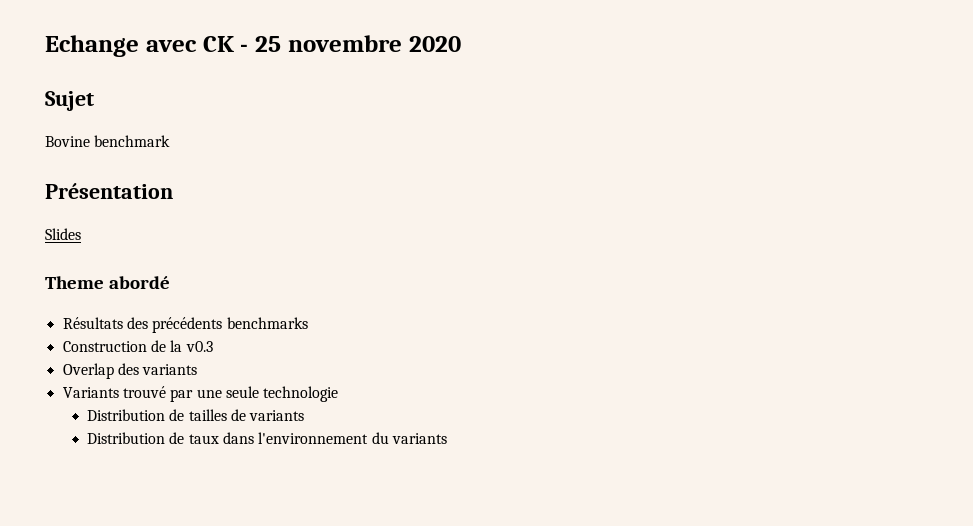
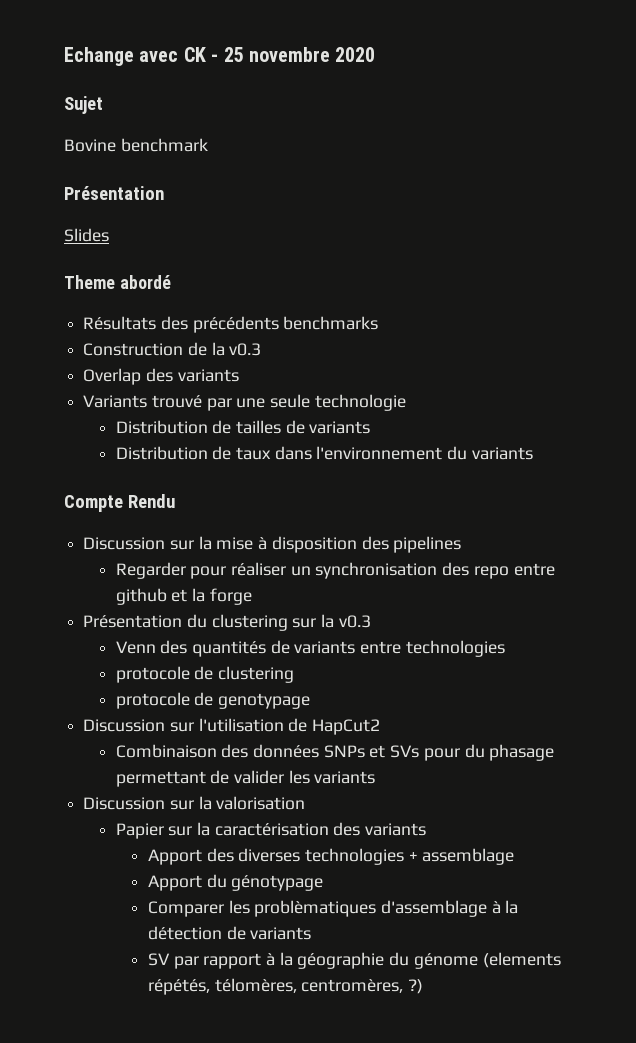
+ Compte Rendu
+ Discussion sur la mise à disposition des pipelines
+ Regarder pour réaliser un synchronisation des repo entre github et la forge
+ Présentation du clustering sur la v0.3
+ Venn des quantités de variants entre technologies
+ protocole de clustering
+ protocole de genotypage
+ Discussion sur l'utilisation de HapCut2
+ Combinaison des données SNPs et SVs pour du phasage permettant de valider les variants
+ Discussion sur la valorisation
+ Papier sur la caractérisation des variants
+ Apport des diverses technologies + assemblage
+ Apport du génotypage
+ Comparer les problèmatiques d'assemblage à la détection de variants
+ SV par rapport à la géographie du génome (elements répétés, télomères, centromères, ?)

